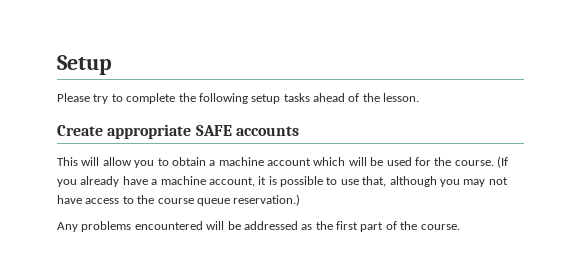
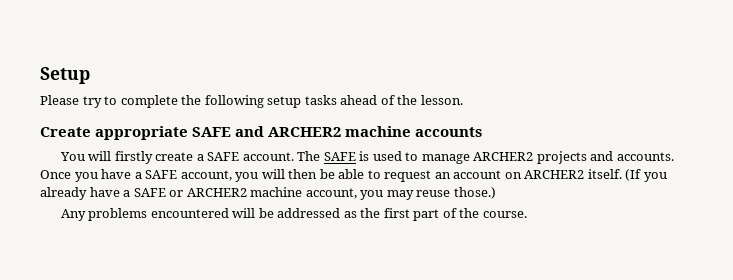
- Create appropriate SAFE accounts
- This will allow you to obtain a machine account which will be used for the course.
+ Create appropriate SAFE and ARCHER2 machine accounts
+ You will firstly create a SAFE account. The SAFE is used to manage ARCHER2 projects and accounts. Once you have a SAFE account, you will then be able to request an account on ARCHER2 itself.
- (If you already have a machine account, it is possible to use that, although you may not have access to the course queue reservation.)
+ (If you already have a SAFE or ARCHER2 machine account, you may reuse those.)

